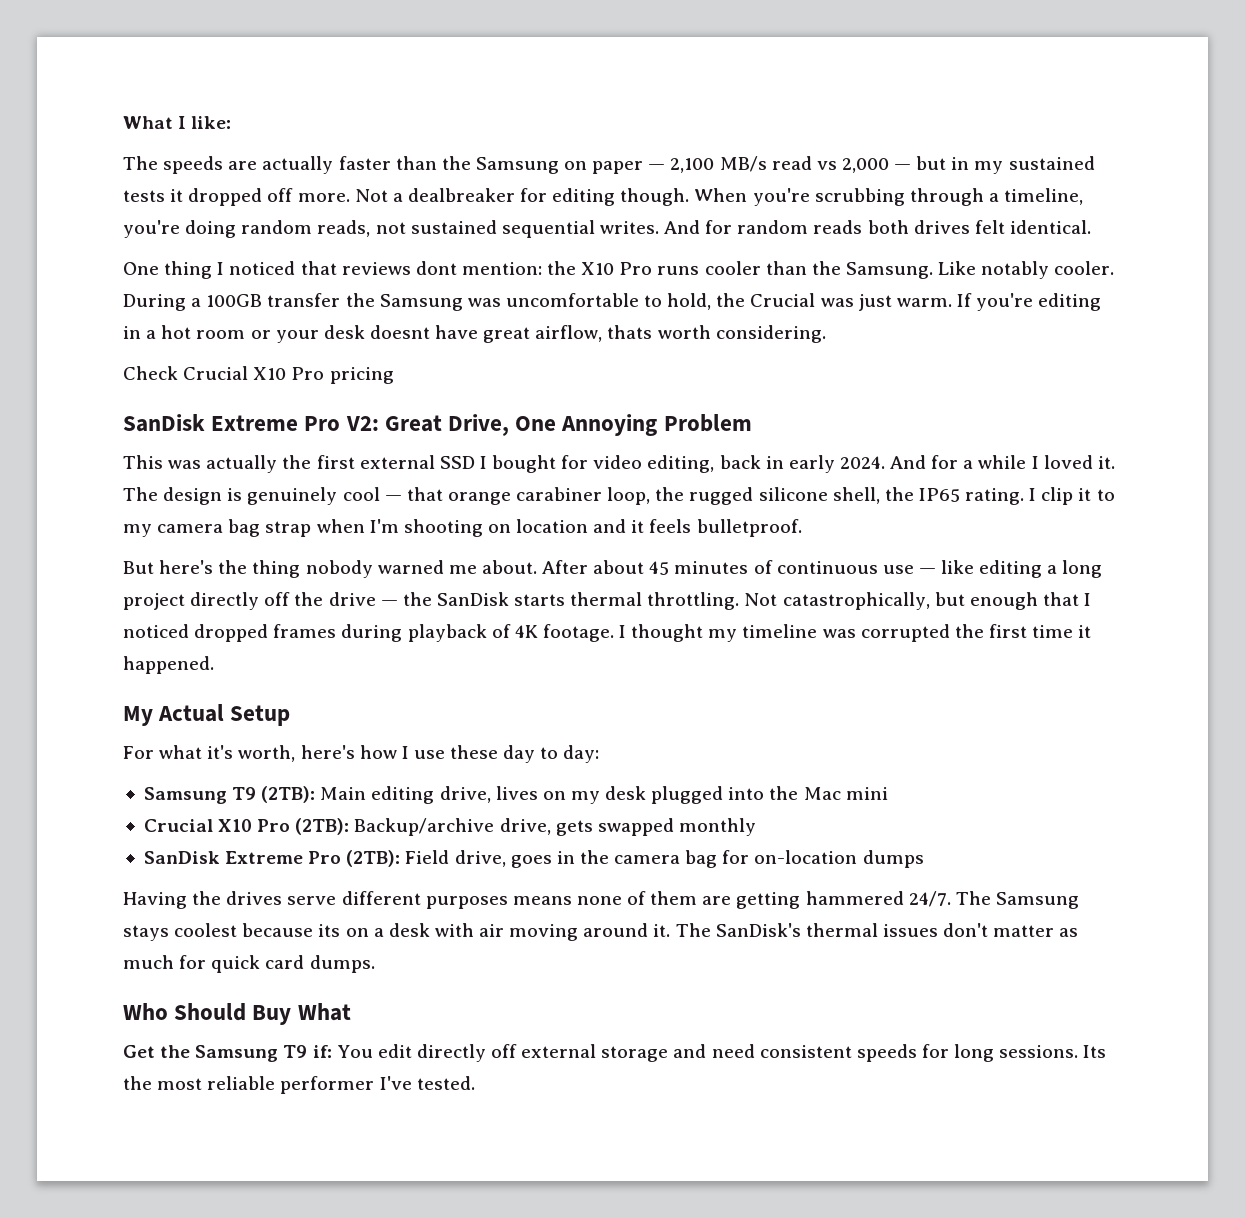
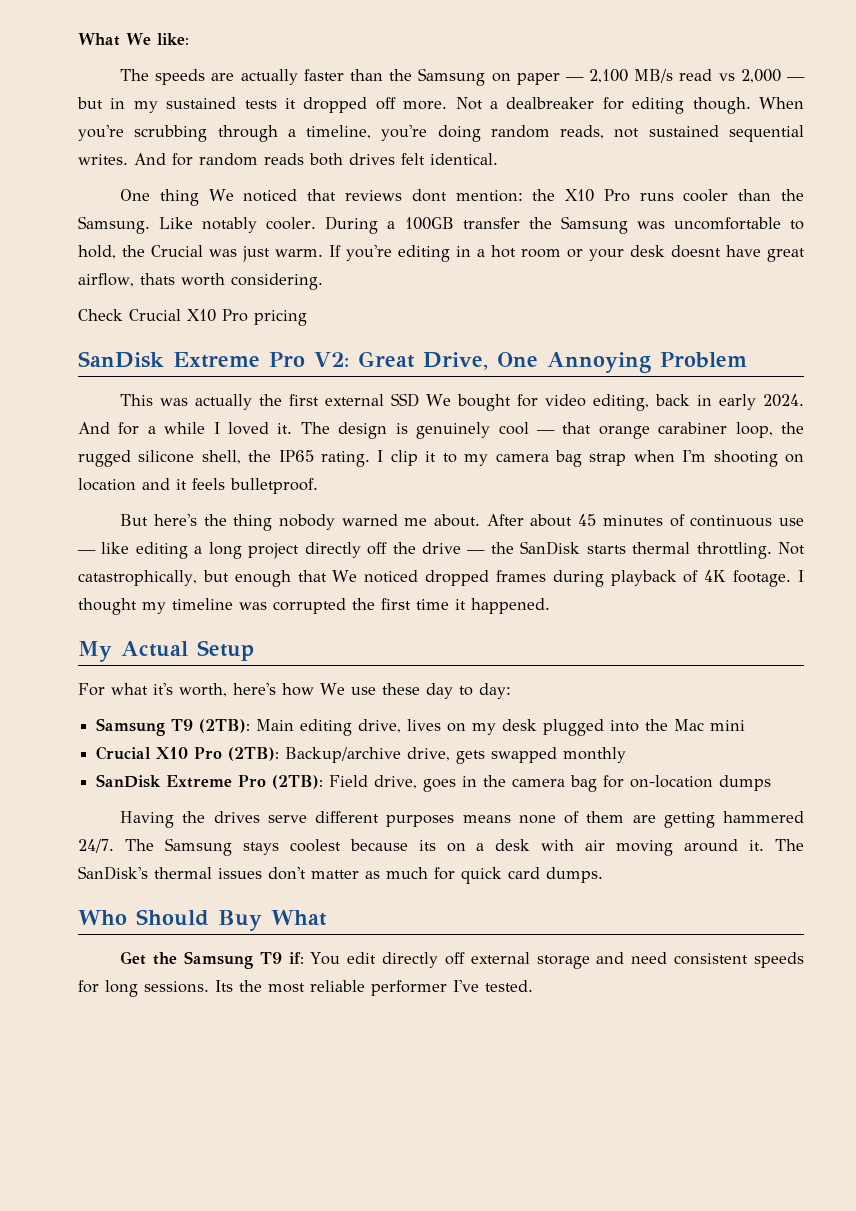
- What I like:
+ What We like:
- One thing I noticed that reviews dont mention: the X10 Pro runs cooler than the Samsung.
+ One thing We noticed that reviews dont mention: the X10 Pro runs cooler than the Samsung.
- This was actually the first external SSD I bought for video editing, back in early 2024.
+ This was actually the first external SSD We bought for video editing, back in early 2024.
- Not catastrophically, but enough that I noticed dropped frames during playback of 4K footage.
+ Not catastrophically, but enough that We noticed dropped frames during playback of 4K footage.
- For what it's worth, here's how I use these day to day:
+ For what it's worth, here's how We use these day to day:

